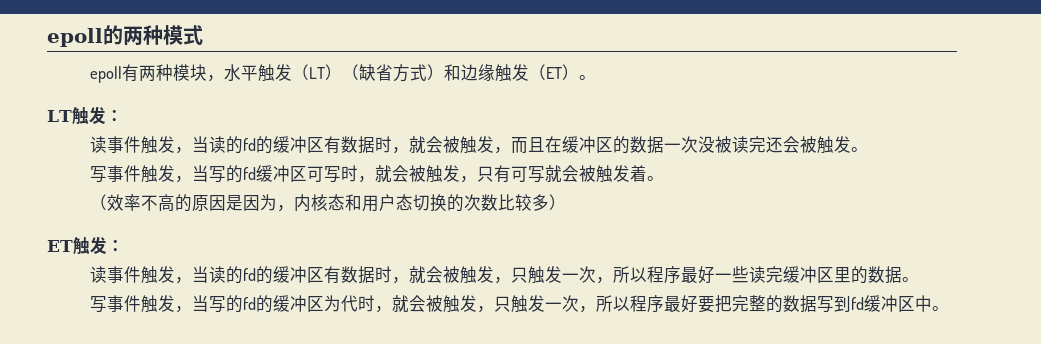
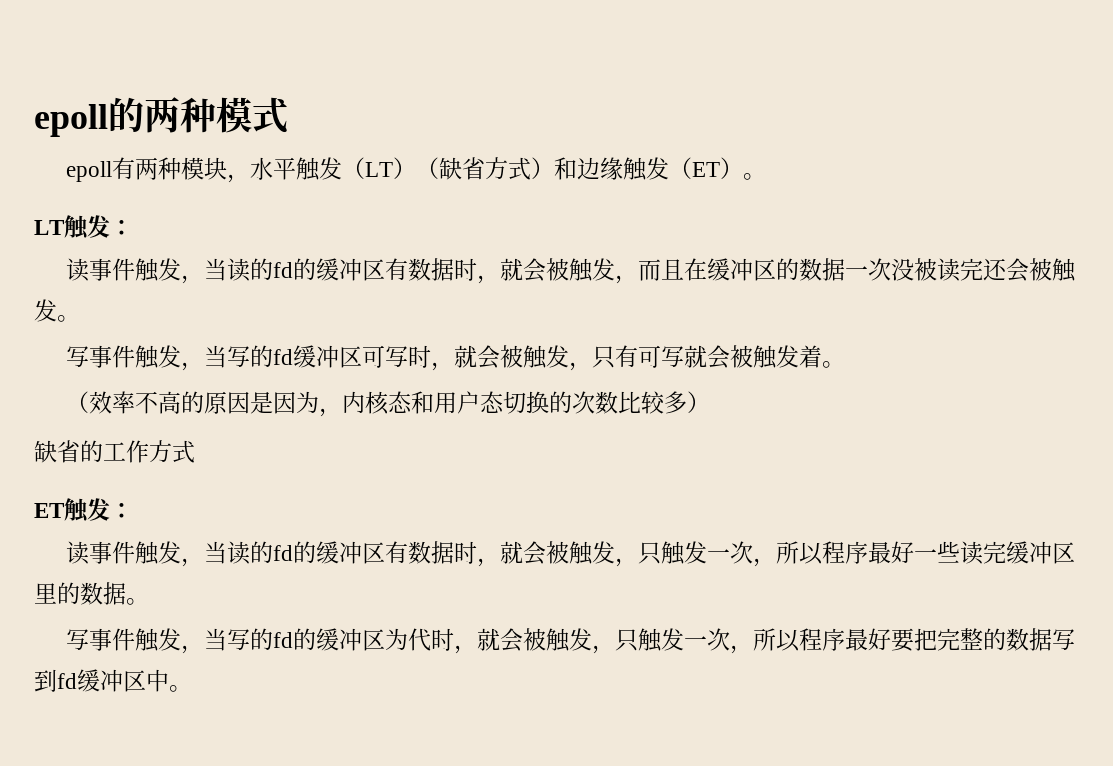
+ 缺省的工作方式

